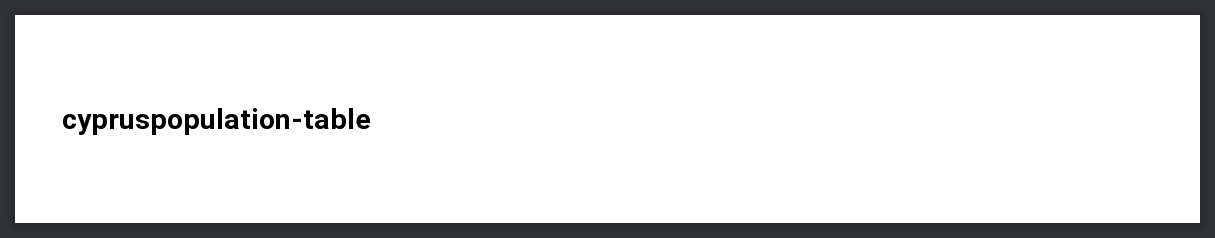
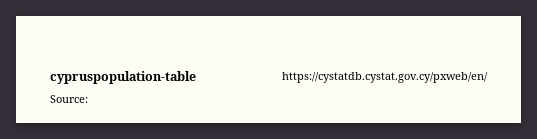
+ Source: https://cystatdb.cystat.gov.cy/pxweb/en/

